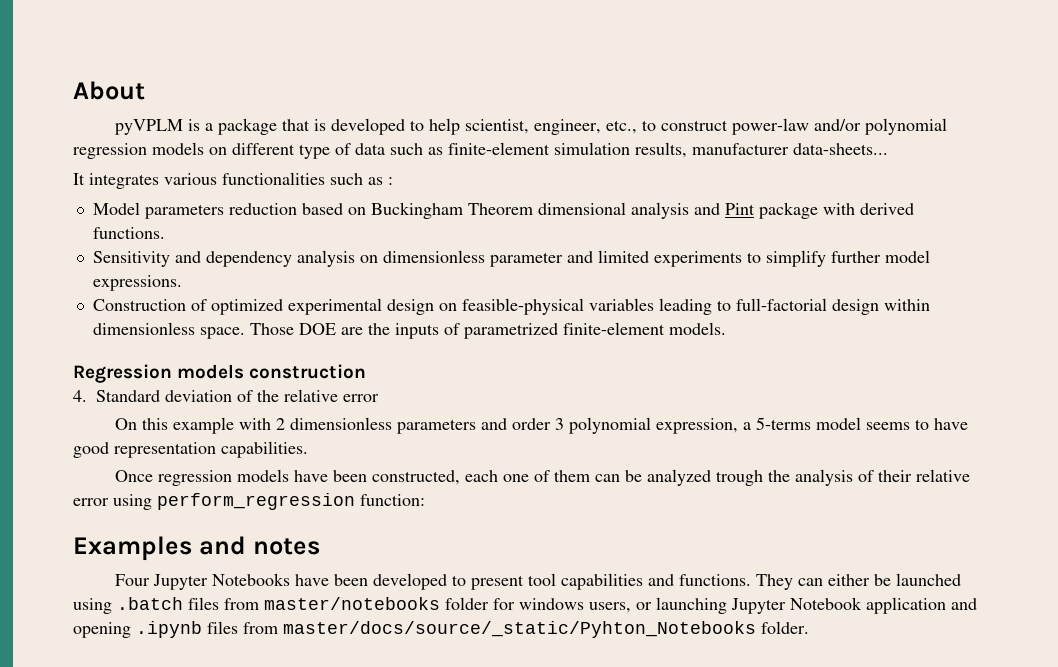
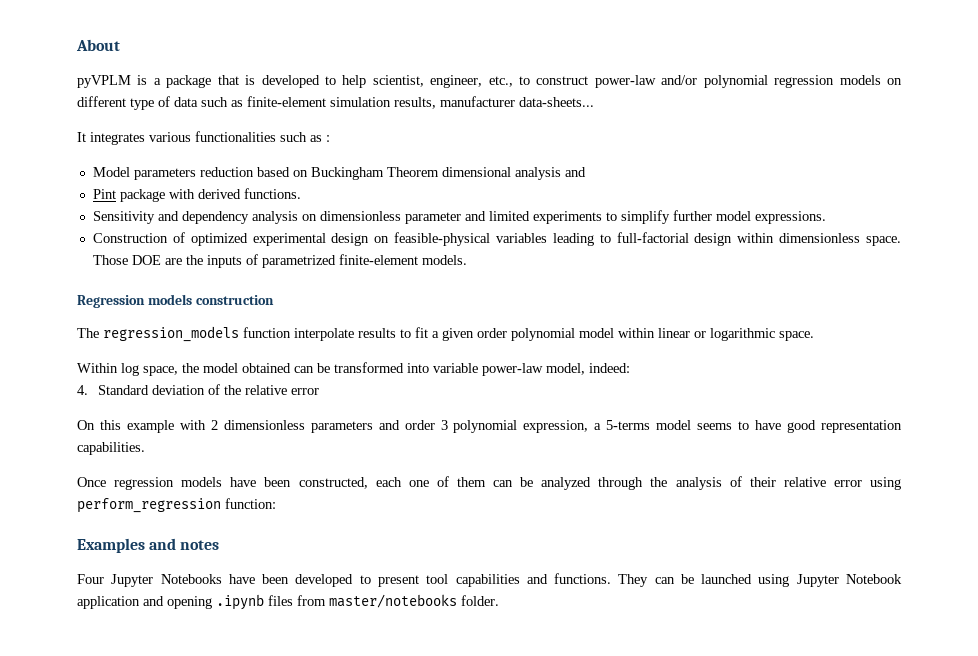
- Model parameters reduction based on Buckingham Theorem dimensional analysis and Pint package with derived functions.
+ Model parameters reduction based on Buckingham Theorem dimensional analysis and
+ Pint package with derived functions.
+ The regression_models function interpolate results to fit a given order polynomial model within linear or logarithmic space.
+ Within log space, the model obtained can be transformed into variable power-law model, indeed:
- Once regression models have been constructed, each one of them can be analyzed trough the analysis of their relative error using perform_regression function:
+ Once regression models have been constructed, each one of them can be analyzed through the analysis of their relative error using perform_regression function:
- They can either be launched using .batch files from master/notebooks folder for windows users, or launching Jupyter Notebook application and opening .ipynb files from master/docs/source/_static/Pyhton_Notebooks folder.
+ They can be launched using Jupyter Notebook application and opening .ipynb files from master/notebooks folder.

